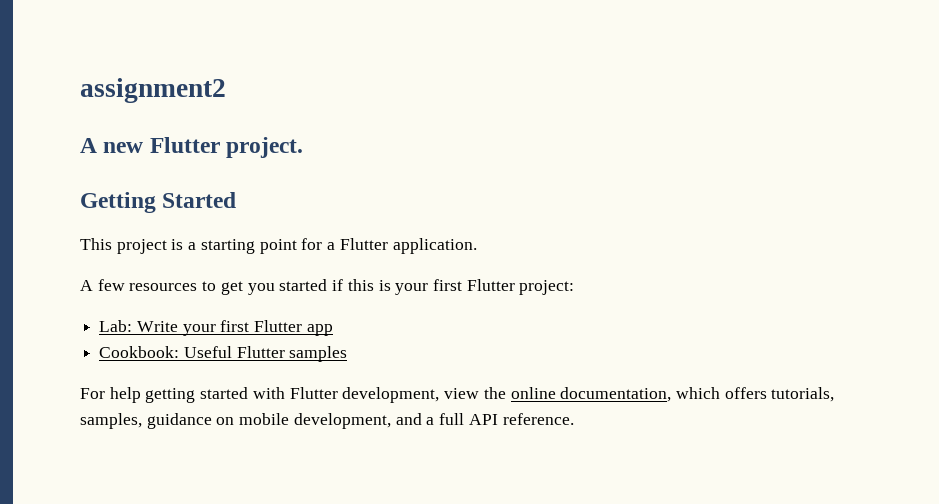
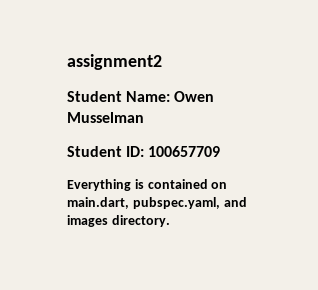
- A new Flutter project.
- Getting Started
- This project is a starting point for a Flutter application.
- A few resources to get you started if this is your first Flutter project:
- Lab: Write your first Flutter app
- Cookbook: Useful Flutter samples
- For help getting started with Flutter development, view the online documentation, which offers tutorials, samples, guidance on mobile development, and a full API reference.
+ Student Name: Owen Musselman
+ Student ID: 100657709
+ Everything is contained on main.dart, pubspec.yaml, and images directory.

